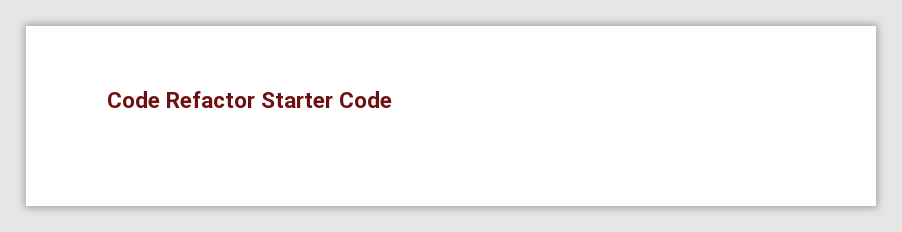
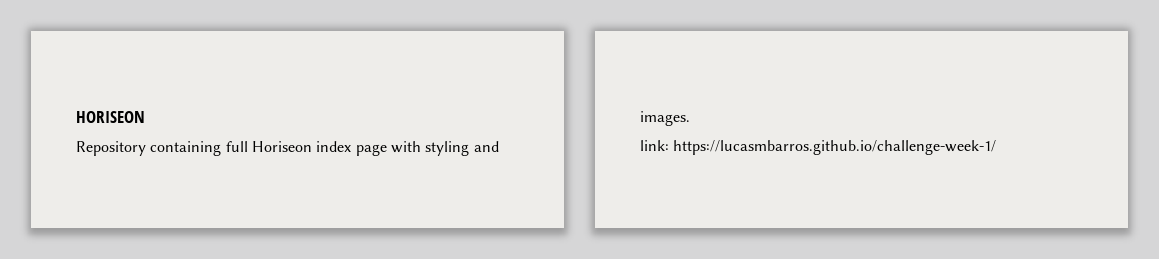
- Code Refactor Starter Code
+ HORISEON
+ Repository containing full Horiseon index page with styling and images.
+ link: https://lucasmbarros.github.io/challenge-week-1/

